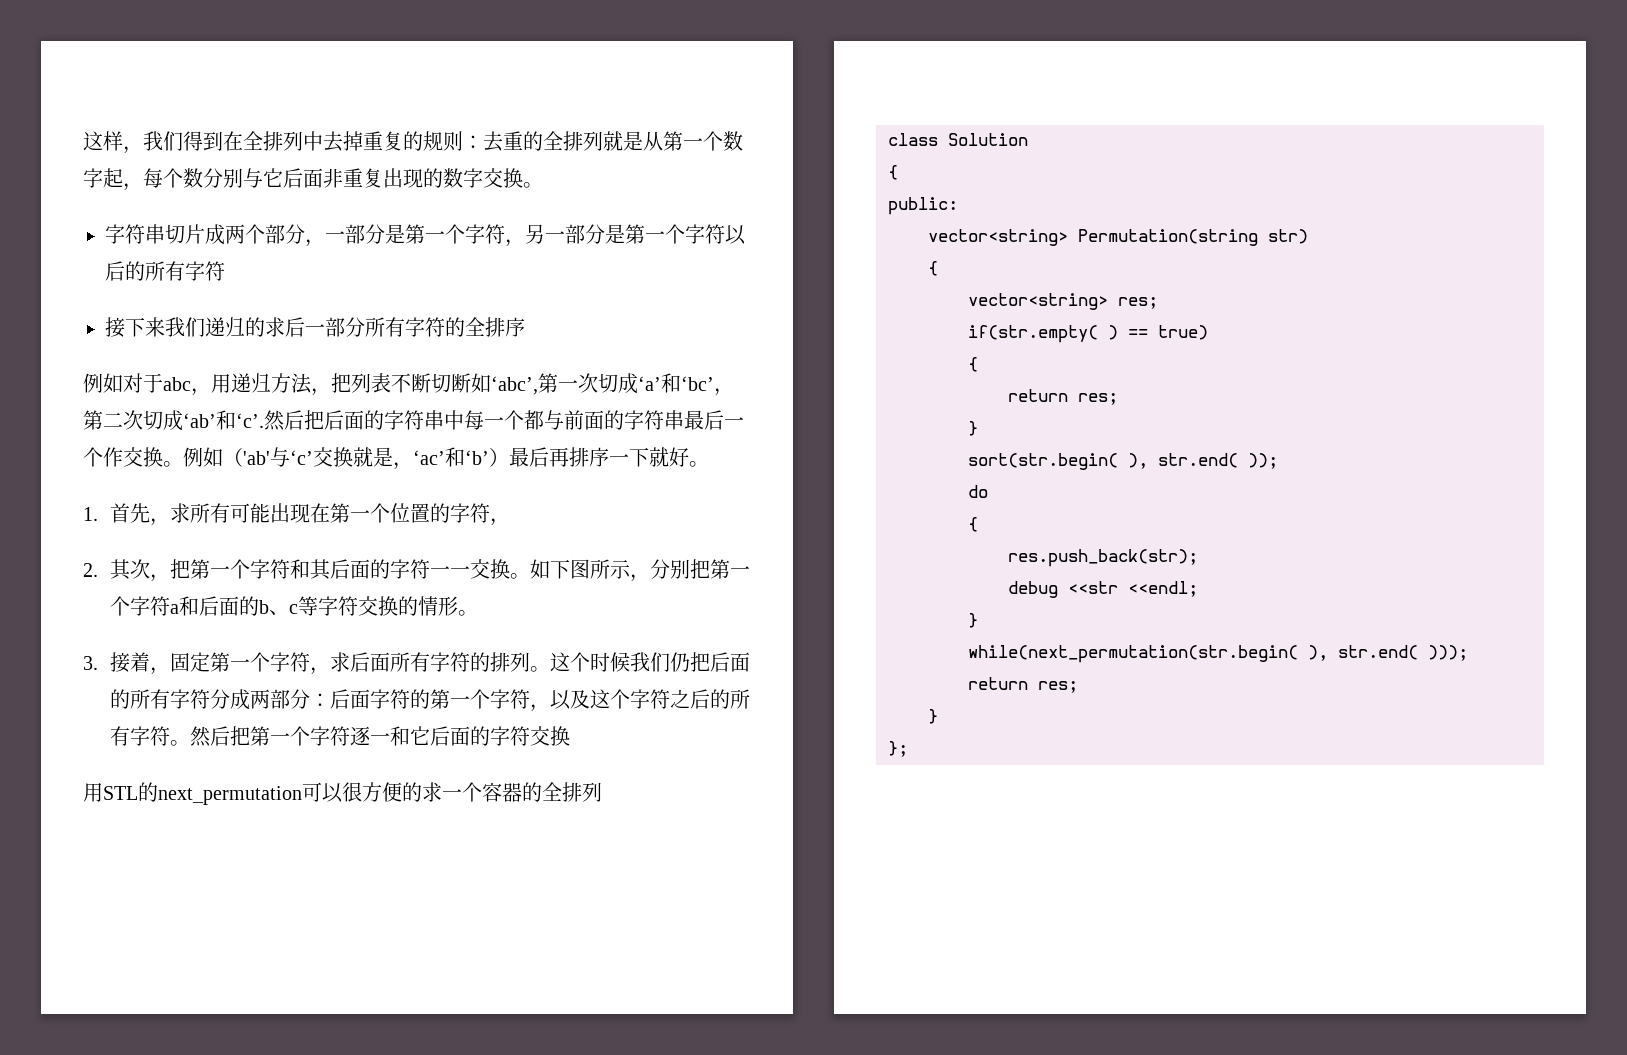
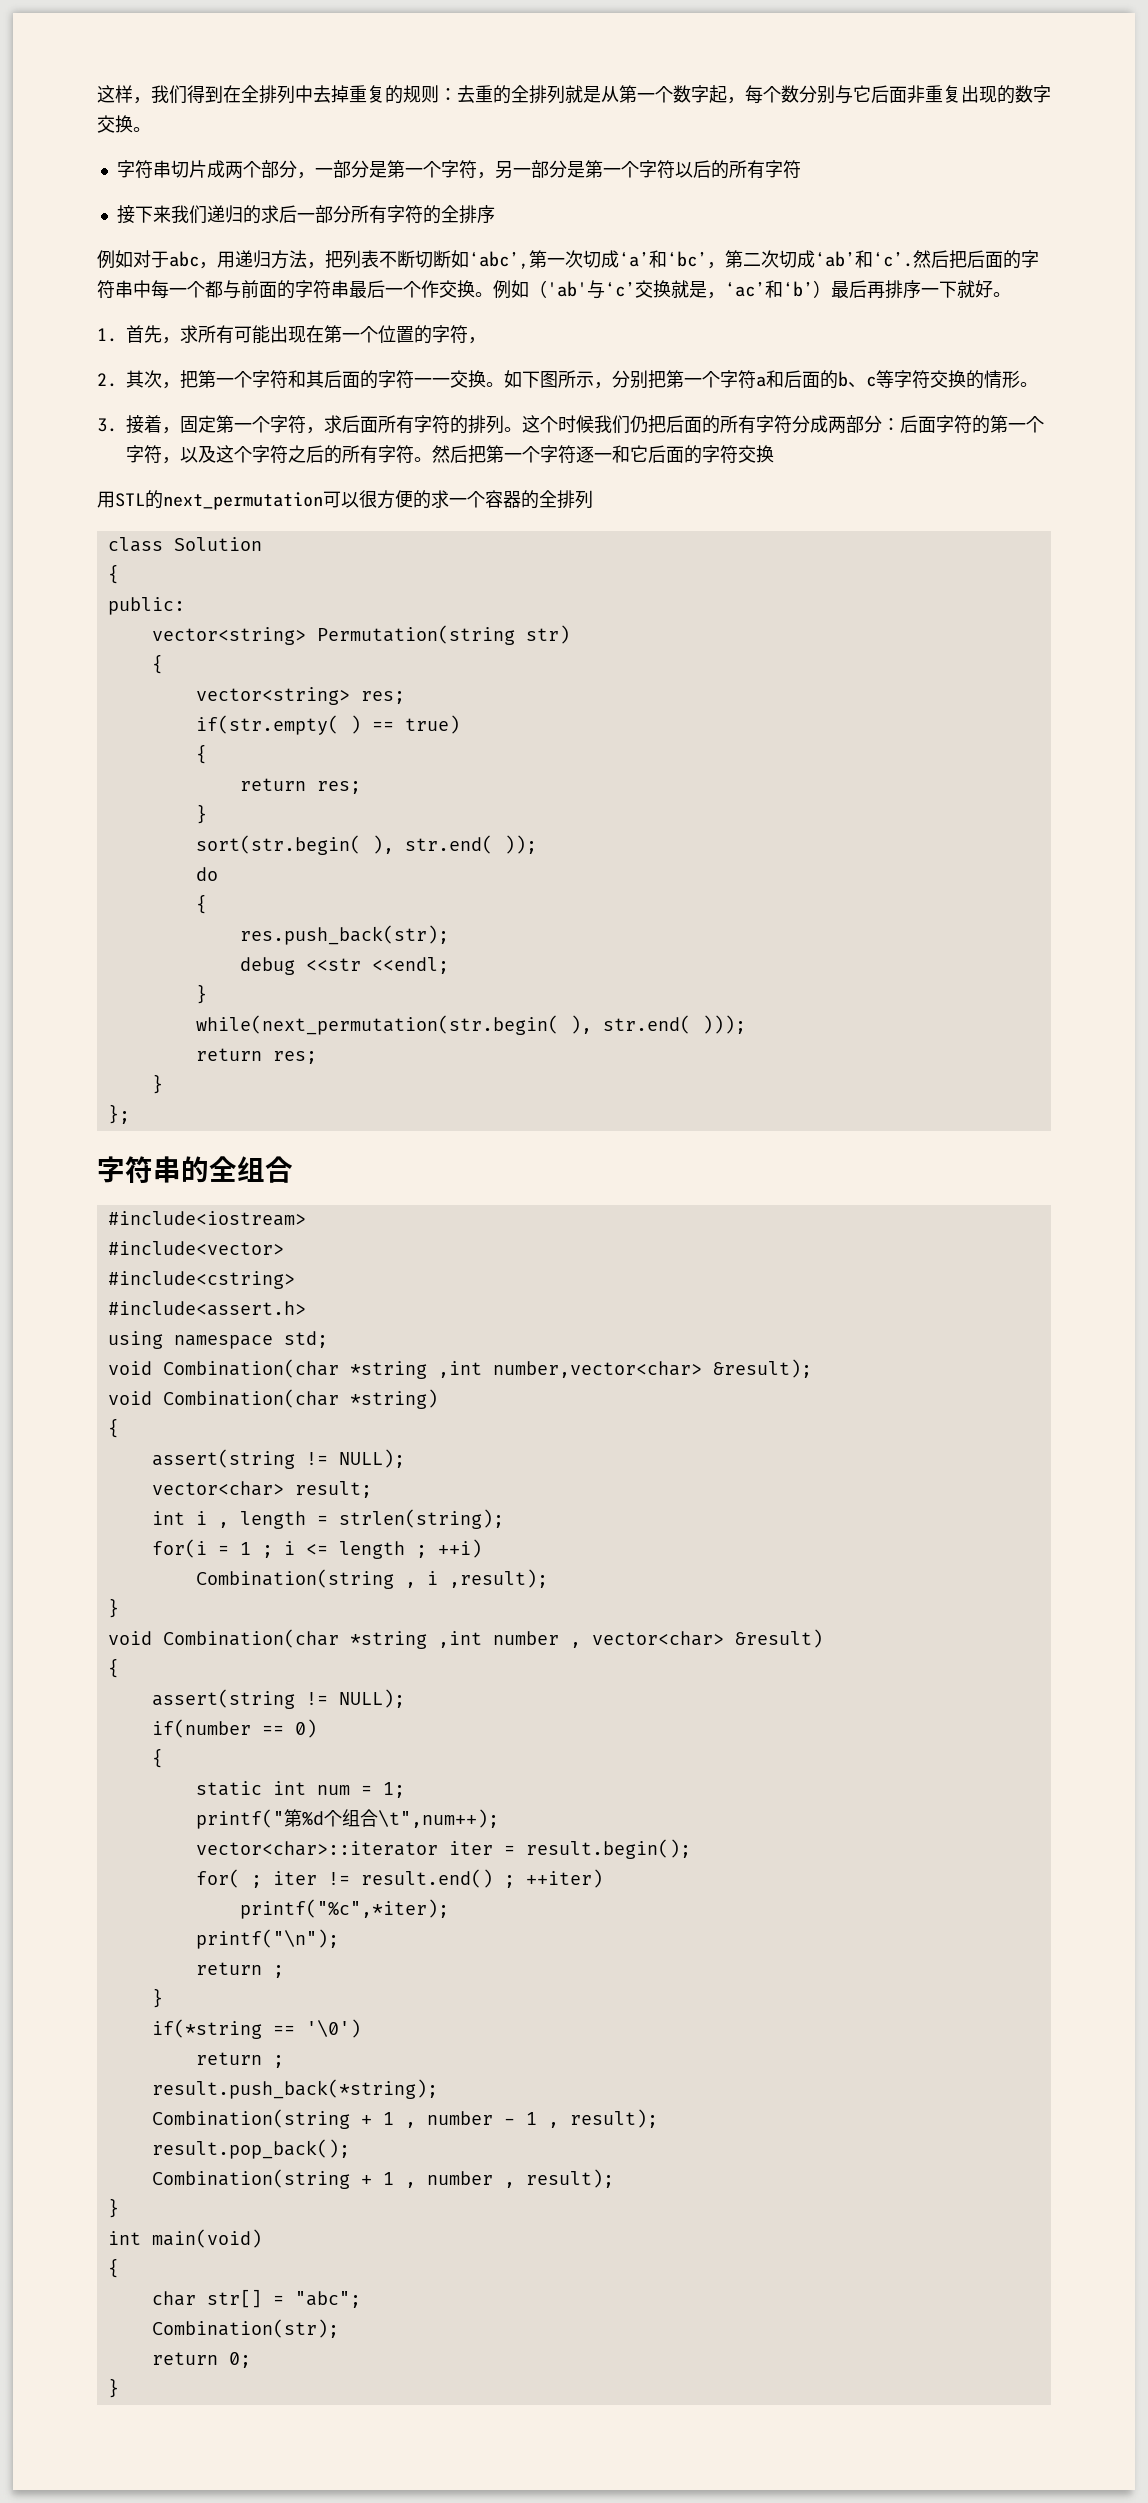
+ 字符串的全组合
+ #include<iostream>
+ #include<vector>
+ #include<cstring>
+ #include<assert.h>
+ using namespace std;
+ void Combination(char *string ,int number,vector<char> &result);
+ void Combination(char *string)
+ {
+ assert(string != NULL);
+ vector<char> result;
+ int i , length = strlen(string);
+ for(i = 1 ; i <= length ; ++i)
+ Combination(string , i ,result);
+ }
+ void Combination(char *string ,int number , vector<char> &result)
+ {
+ assert(string != NULL);
+ if(number == 0)
+ {
+ static int num = 1;
+ printf("第%d个组合\t",num++);
+ vector<char>::iterator iter = result.begin();
+ for( ; iter != result.end() ; ++iter)
+ printf("%c",*iter);
+ printf("\n");
+ return ;
+ }
+ if(*string == '\0')
+ return ;
+ result.push_back(*string);
+ Combination(string + 1 , number - 1 , result);
+ result.pop_back();
+ Combination(string + 1 , number , result);
+ }
+ int main(void)
+ {
+ char str[] = "abc";
+ Combination(str);
+ return 0;
+ }

